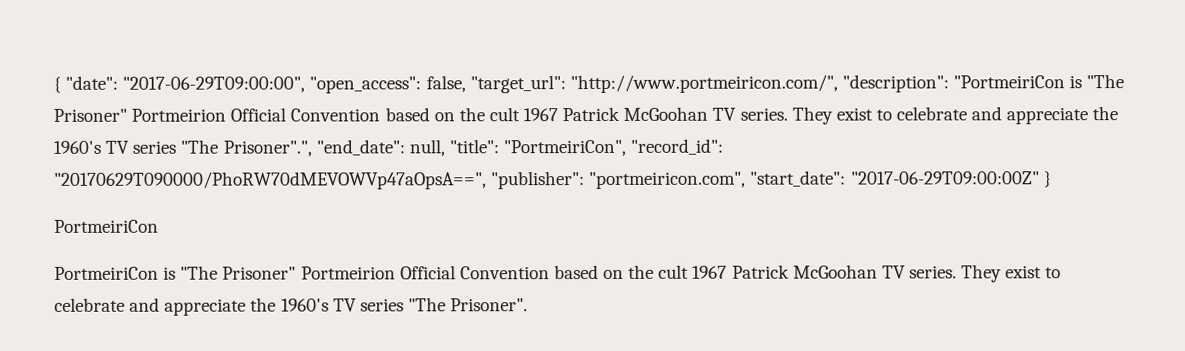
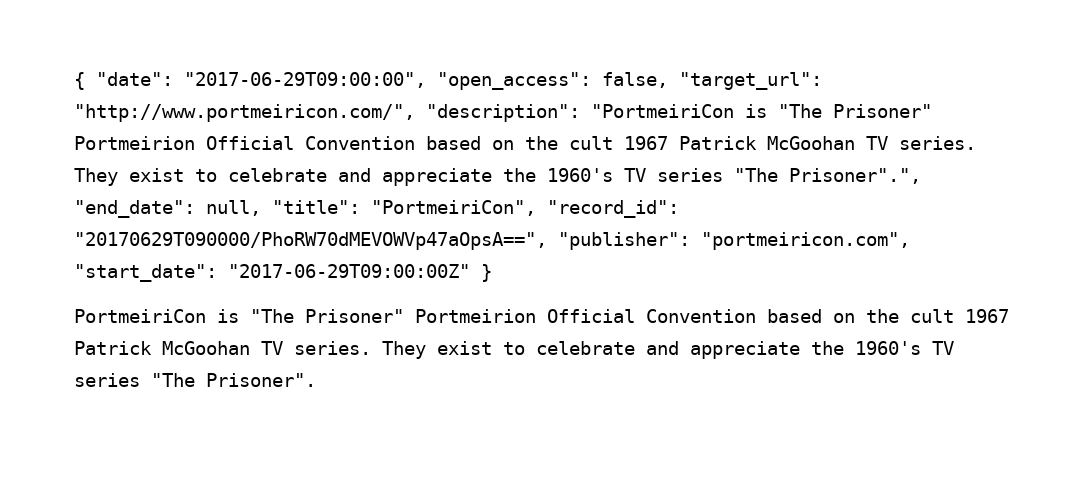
  They exist to celebrate and appreciate the 1960's TV series "The Prisoner".", "end_date": null, "title": "PortmeiriCon", "record_id": "20170629T090000/PhoRW70dMEVOWVp47aOpsA==", "publisher": "portmeiricon.com", "start_date": "2017-06-29T09:00:00Z" }
- PortmeiriCon

